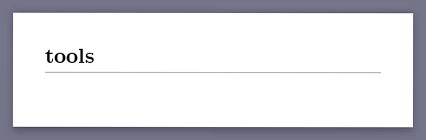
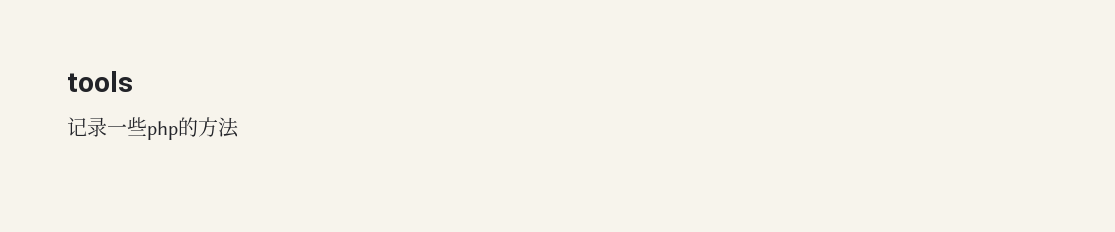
+ 记录一些php的方法

